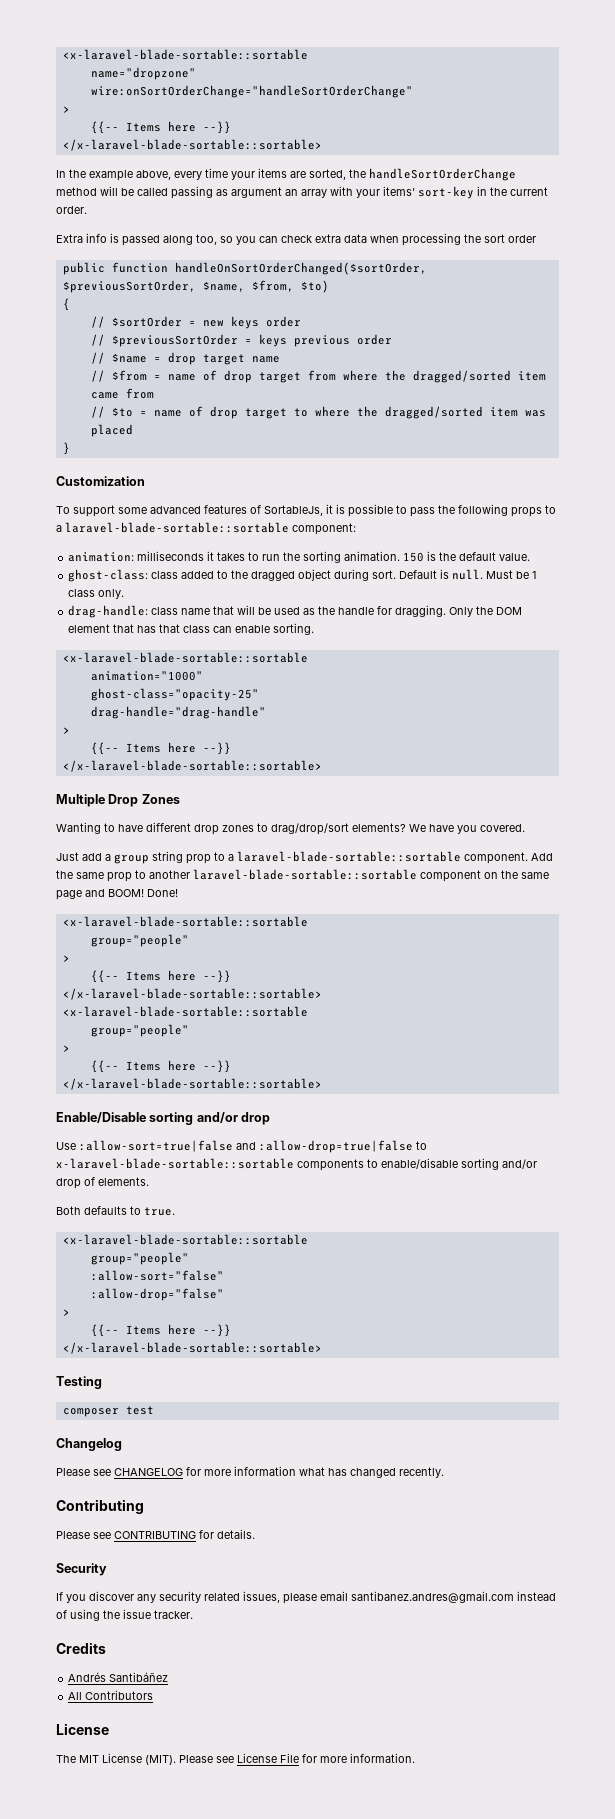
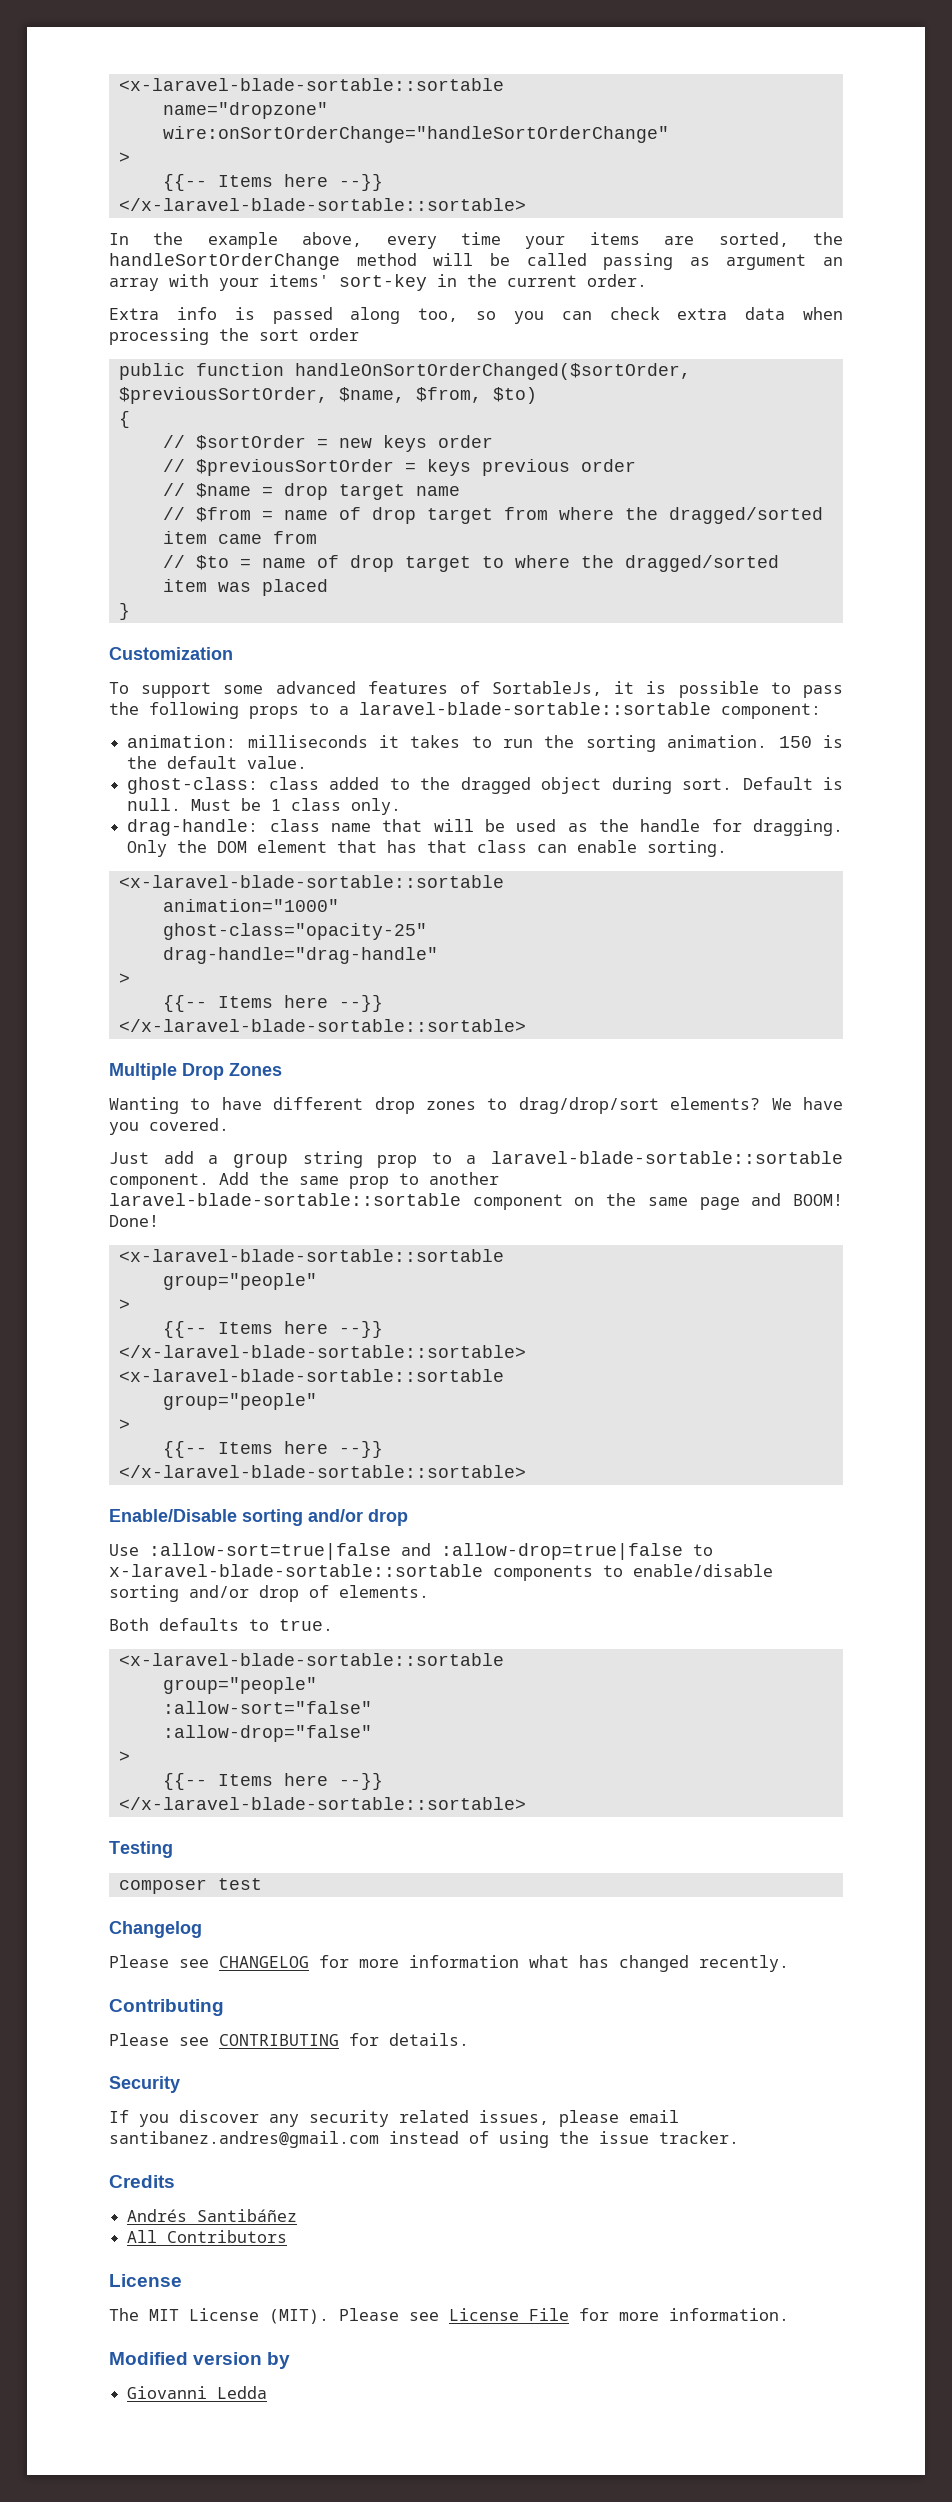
+ Modified version by
+ Giovanni Ledda

